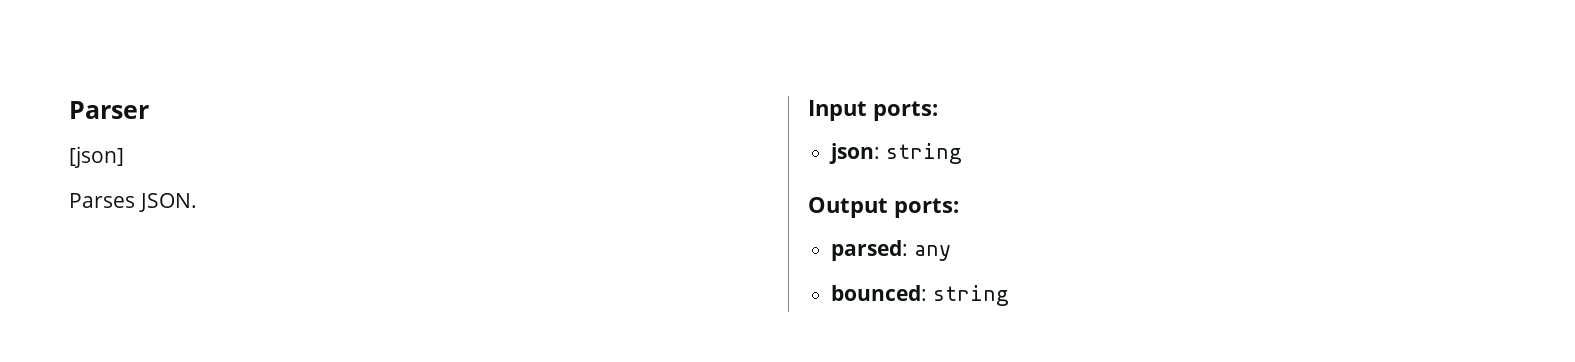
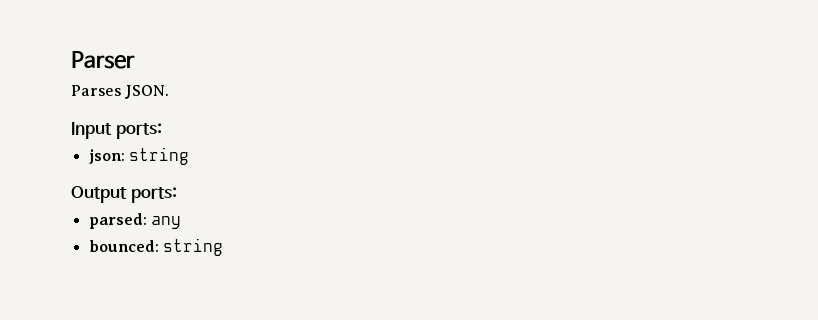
- [json]

